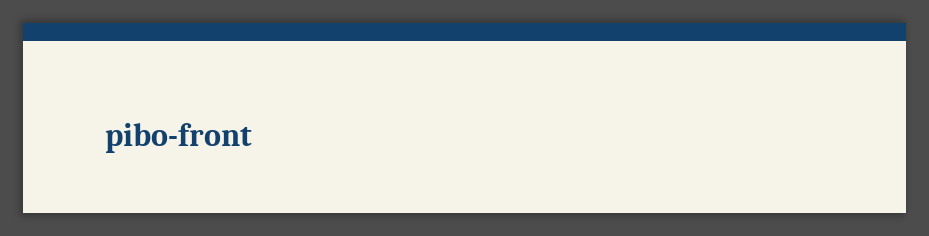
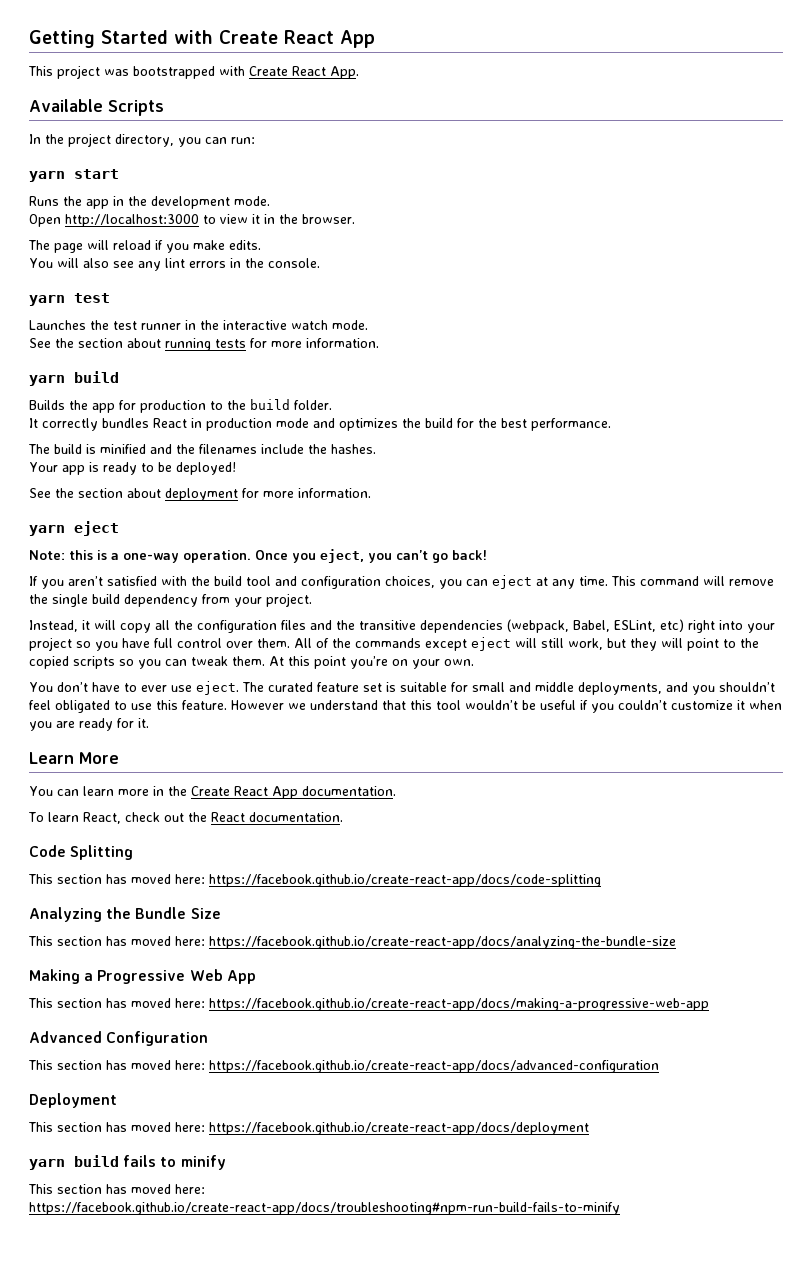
- pibo-front
+ Getting Started with Create React App
+ This project was bootstrapped with Create React App.
+ Available Scripts
+ In the project directory, you can run:
+ yarn start
+ Runs the app in the development mode.
+ Open http://localhost:3000 to view it in the browser.
+ The page will reload if you make edits.
+ You will also see any lint errors in the console.
+ yarn test
+ Launches the test runner in the interactive watch mode.
+ See the section about running tests for more information.
+ yarn build
+ Builds the app for production to the build folder.
+ It correctly bundles React in production mode and optimizes the build for the best performance.
+ The build is minified and the filenames include the hashes.
+ Your app is ready to be deployed!
+ See the section about deployment for more information.
+ yarn eject
+ Note: this is a one-way operation. Once you eject, you can’t go back!
+ If you aren’t satisfied with the build tool and configuration choices, you can eject at any time. This command will remove the single build dependency from your project.
+ Instead, it will copy all the configuration files and the transitive dependencies (webpack, Babel, ESLint, etc) right into your project so you have full control over them. All of the commands except eject will still work, but they will point to the copied scripts so you can tweak them. At this point you’re on your own.
+ You don’t have to ever use eject. The curated feature set is suitable for small and middle deployments, and you shouldn’t feel obligated to use this feature. However we understand that this tool wouldn’t be useful if you couldn’t customize it when you are ready for it.
+ Learn More
+ You can learn more in the Create React App documentation.
+ To learn React, check out the React documentation.
+ Code Splitting
+ This section has moved here: https://facebook.github.io/create-react-app/docs/code-splitting
+ Analyzing the Bundle Size
+ This section has moved here: https://facebook.github.io/create-react-app/docs/analyzing-the-bundle-size
+ Making a Progressive Web App
+ This section has moved here: https://facebook.github.io/create-react-app/docs/making-a-progressive-web-app
+ Advanced Configuration
+ This section has moved here: https://facebook.github.io/create-react-app/docs/advanced-configuration
+ Deployment
+ This section has moved here: https://facebook.github.io/create-react-app/docs/deployment
+ yarn build fails to minify
+ This section has moved here: https://facebook.github.io/create-react-app/docs/troubleshooting#npm-run-build-fails-to-minify

